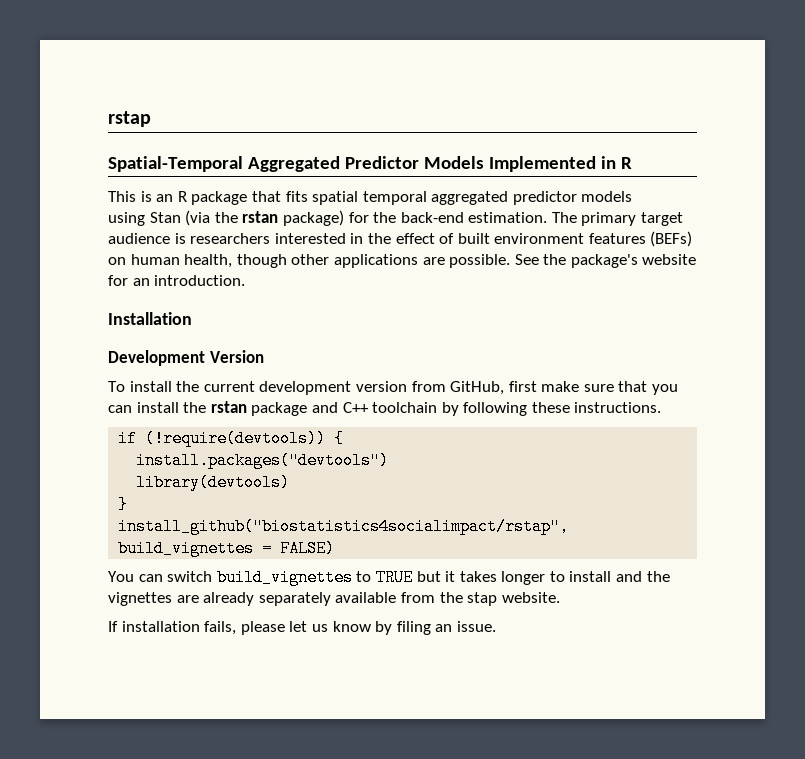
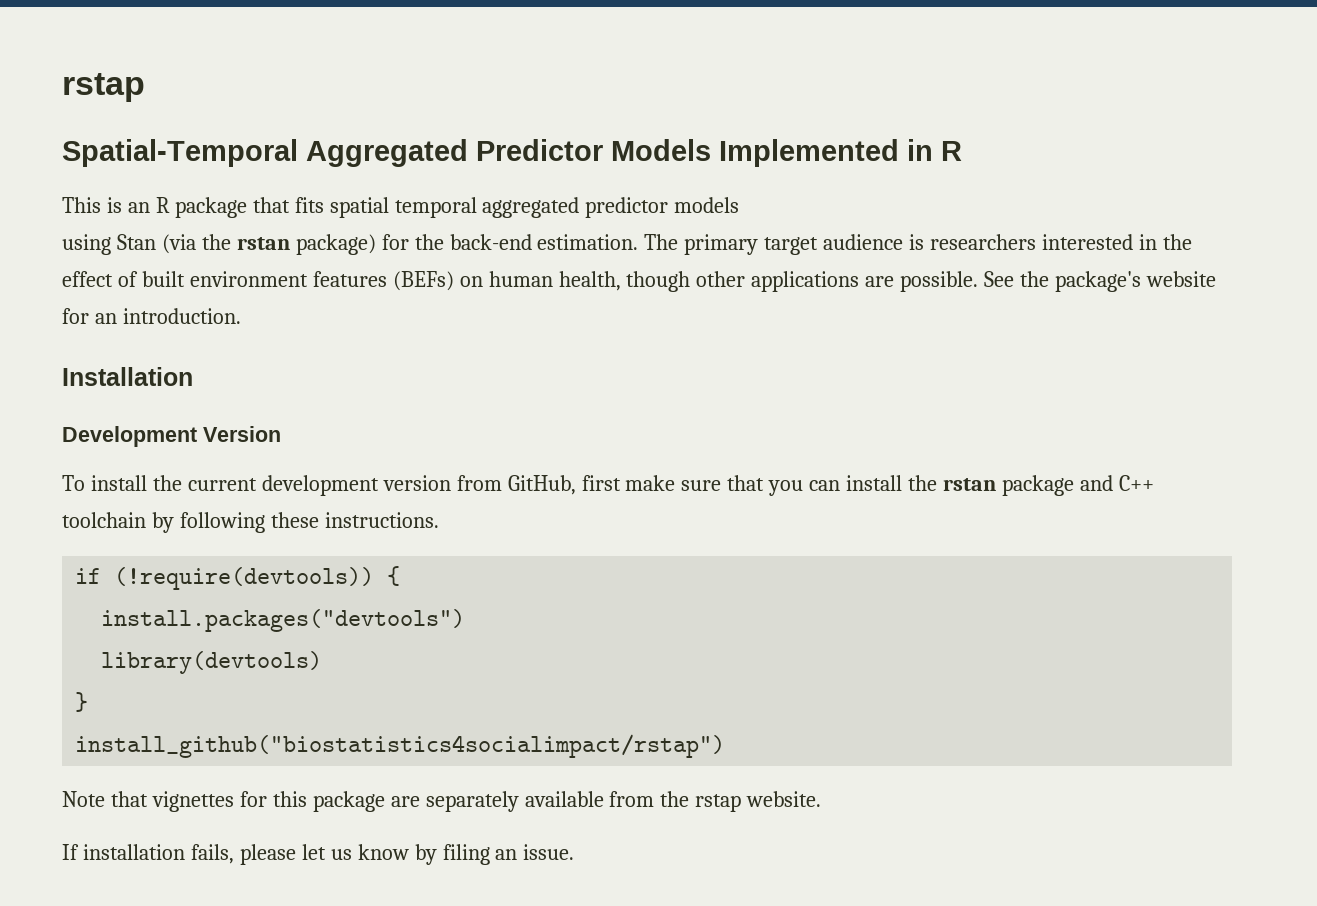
- install_github("biostatistics4socialimpact/rstap", build_vignettes = FALSE)
- You can switch build_vignettes to TRUE but it takes longer to install and the vignettes are already separately available from the stap website.
+ install_github("biostatistics4socialimpact/rstap")
+ Note that vignettes for this package are separately available from the rstap website.

